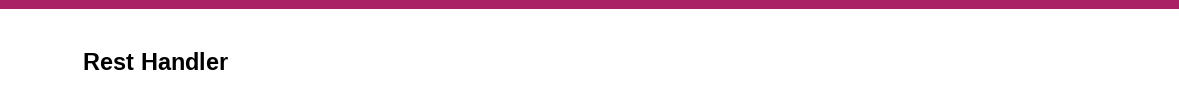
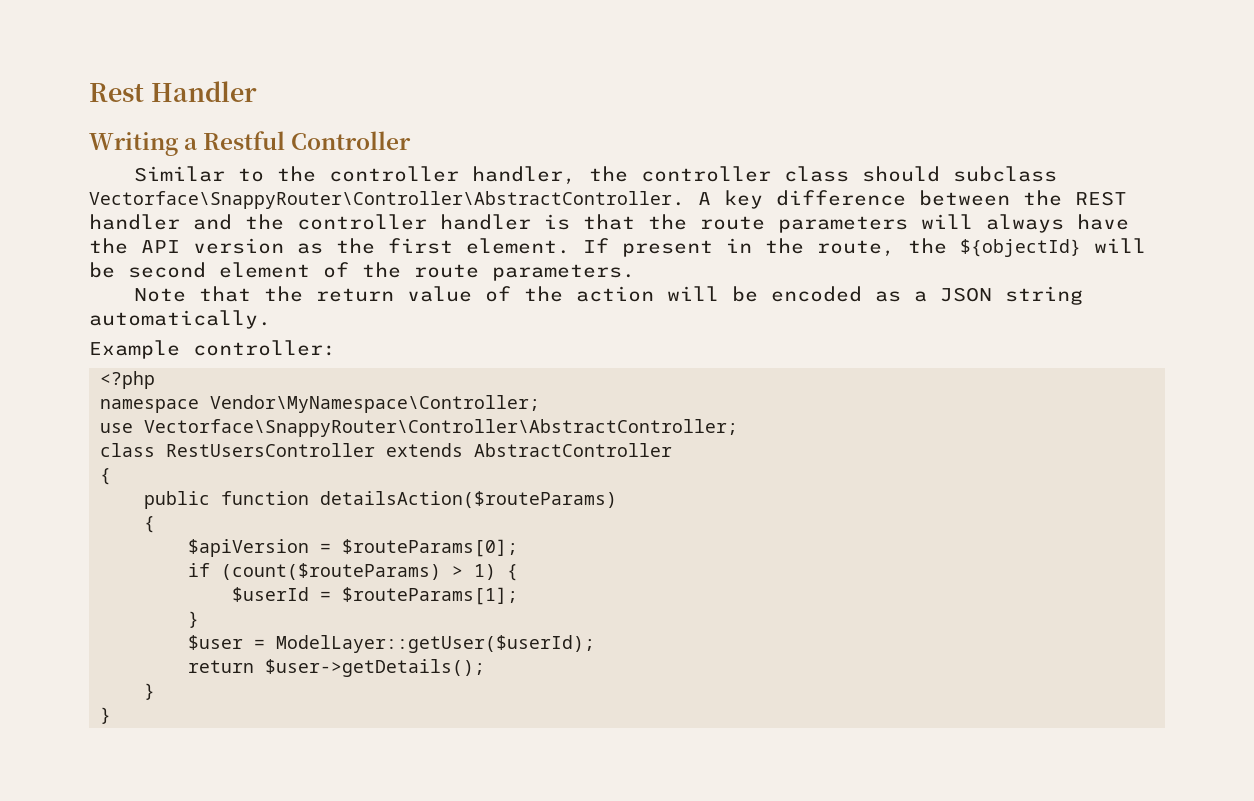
+ Writing a Restful Controller
+ Similar to the controller handler, the controller class should subclass Vectorface\SnappyRouter\Controller\AbstractController. A key difference between the REST handler and the controller handler is that the route parameters will always have the API version as the first element. If present in the route, the ${objectId} will be second element of the route parameters.
+ Note that the return value of the action will be encoded as a JSON string automatically.
+ Example controller:
+ <?php
+ namespace Vendor\MyNamespace\Controller;
+ use Vectorface\SnappyRouter\Controller\AbstractController;
+ class RestUsersController extends AbstractController
+ {
+ public function detailsAction($routeParams)
+ {
+ $apiVersion = $routeParams[0];
+ if (count($routeParams) > 1) {
+ $userId = $routeParams[1];
+ }
+ $user = ModelLayer::getUser($userId);
+ return $user->getDetails();
+ }
+ }

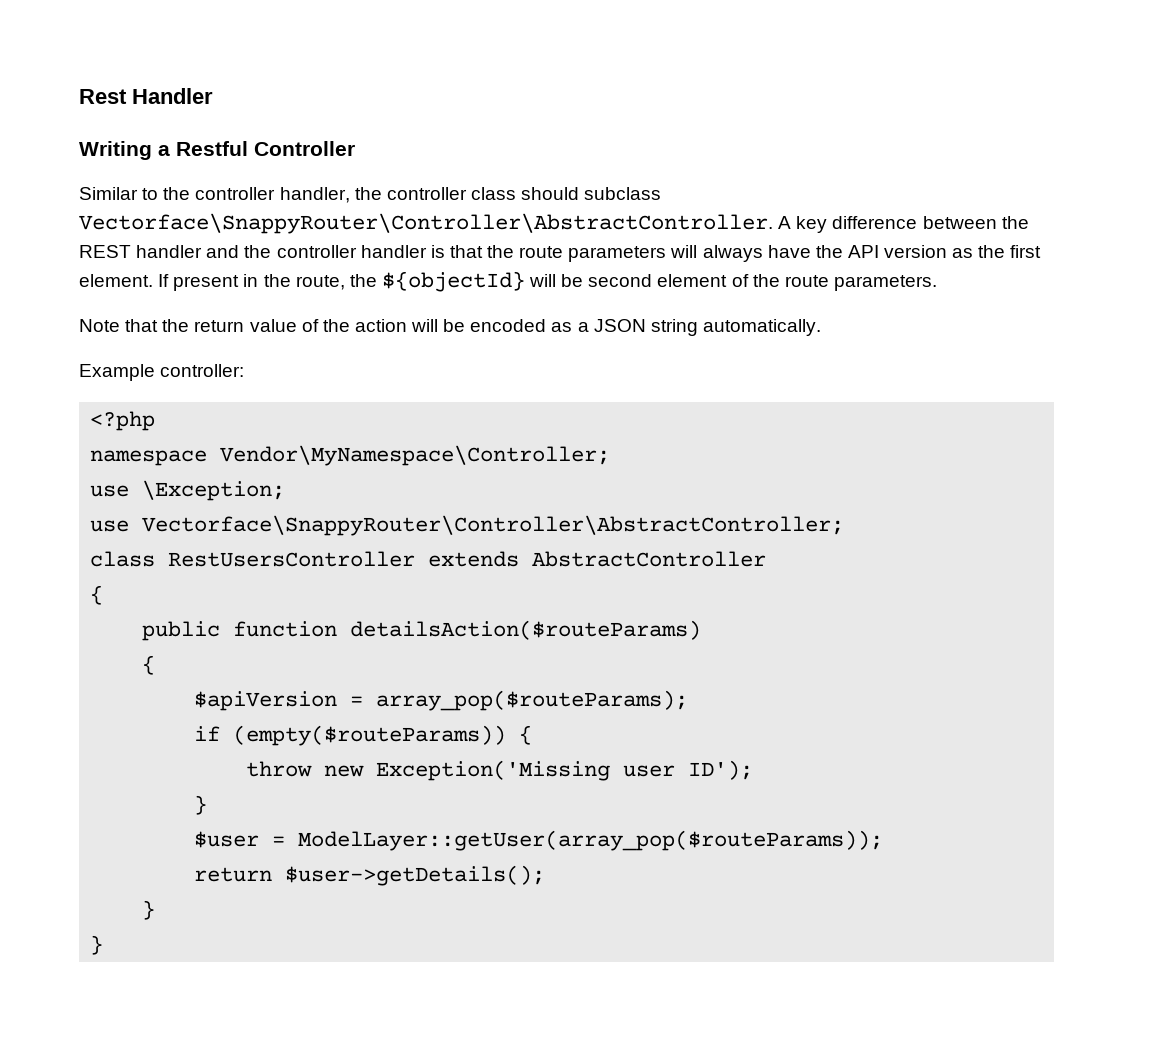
+ use \Exception;
- $apiVersion = $routeParams[0];
+ $apiVersion = array_pop($routeParams);
- if (count($routeParams) > 1) {
- $userId = $routeParams[1];
+ if (empty($routeParams)) {
+ throw new Exception('Missing user ID');
- $user = ModelLayer::getUser($userId);
+ $user = ModelLayer::getUser(array_pop($routeParams));

